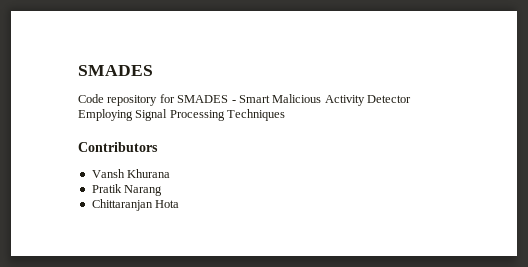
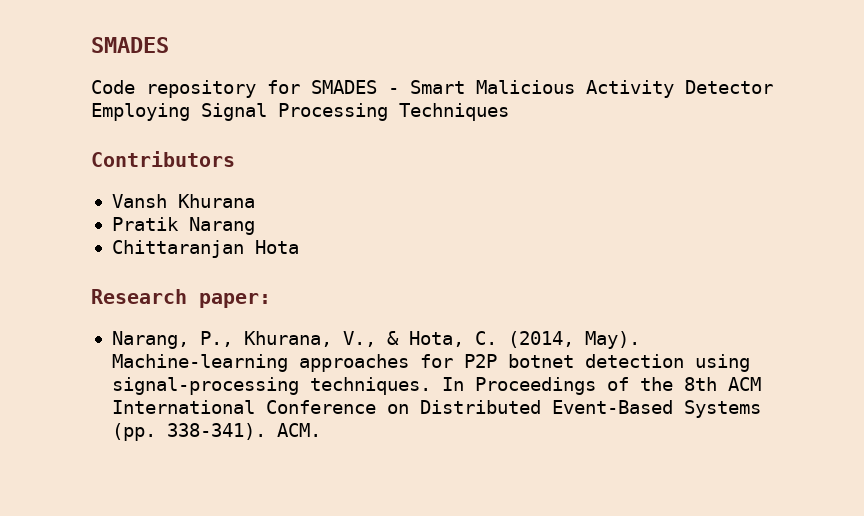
+ Research paper:
+ Narang, P., Khurana, V., & Hota, C. (2014, May). Machine-learning approaches for P2P botnet detection using signal-processing techniques. In Proceedings of the 8th ACM International Conference on Distributed Event-Based Systems (pp. 338-341). ACM.

